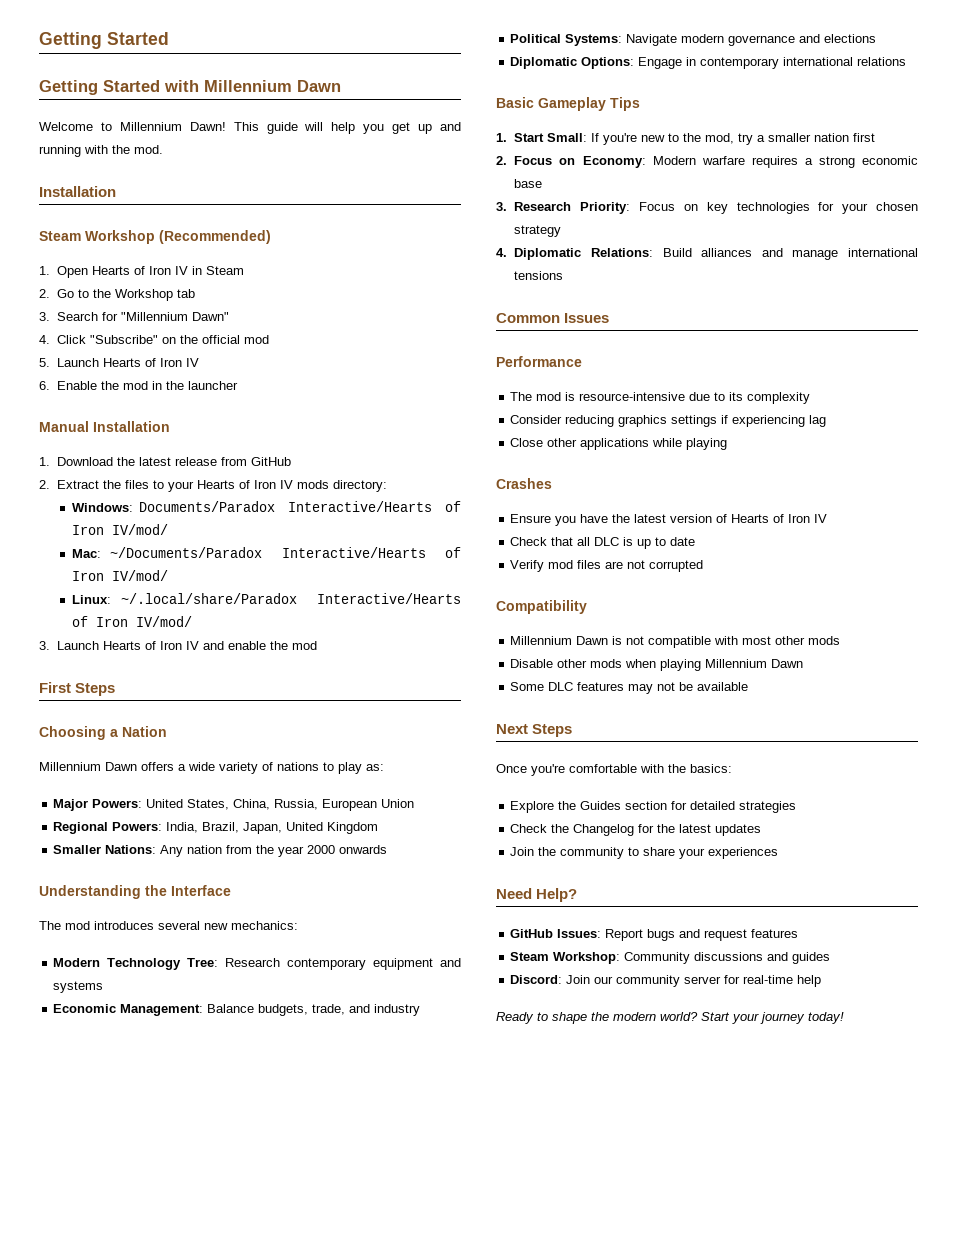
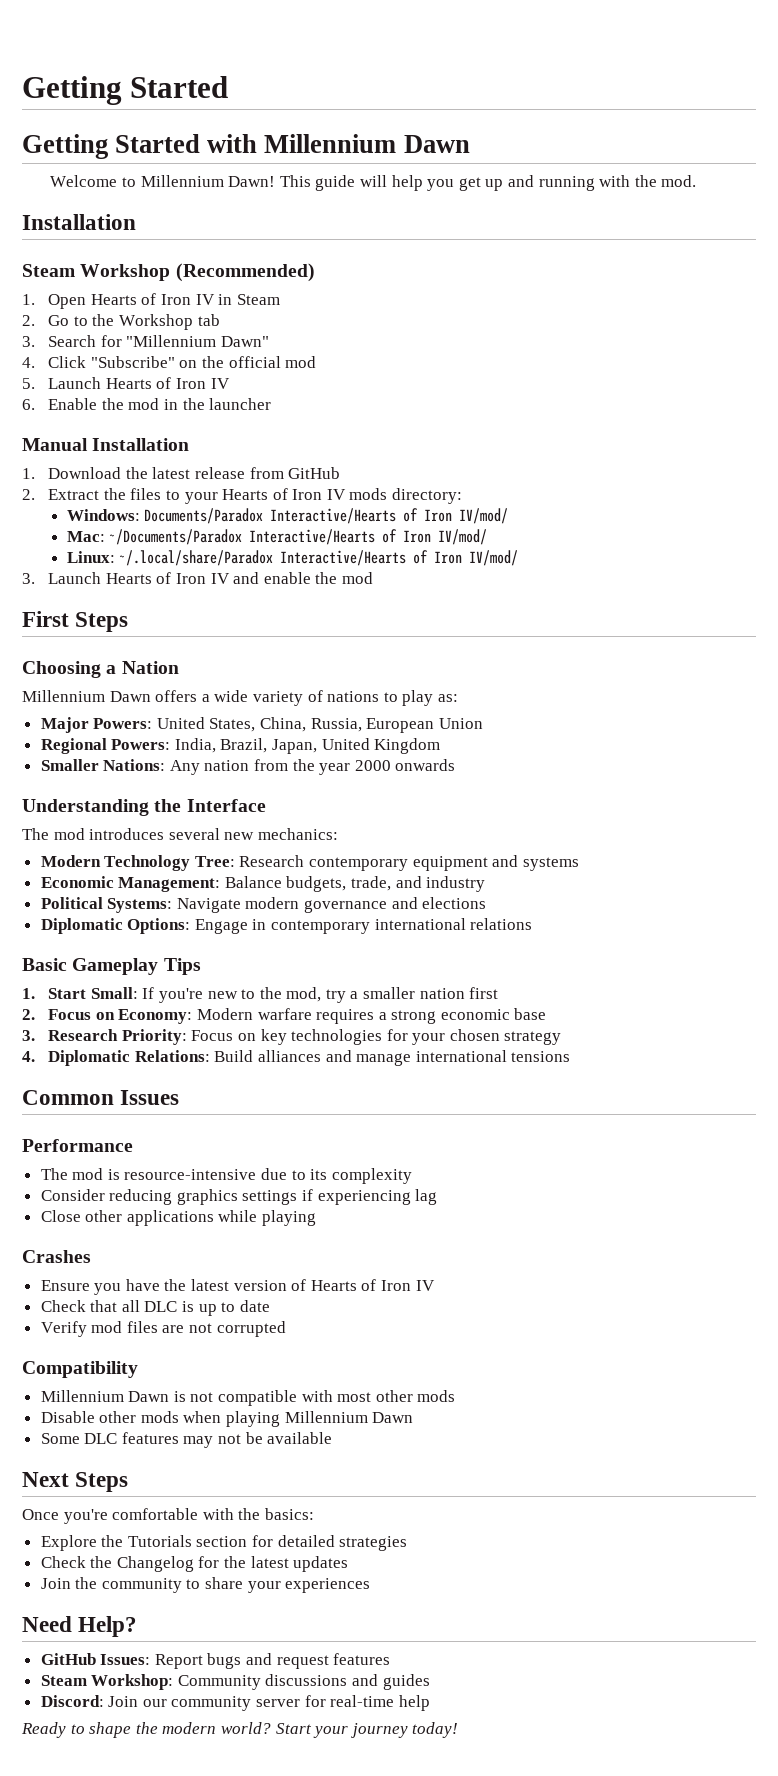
- Explore the Guides section for detailed strategies
+ Explore the Tutorials section for detailed strategies

